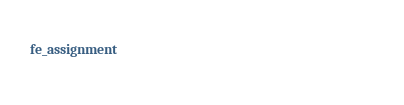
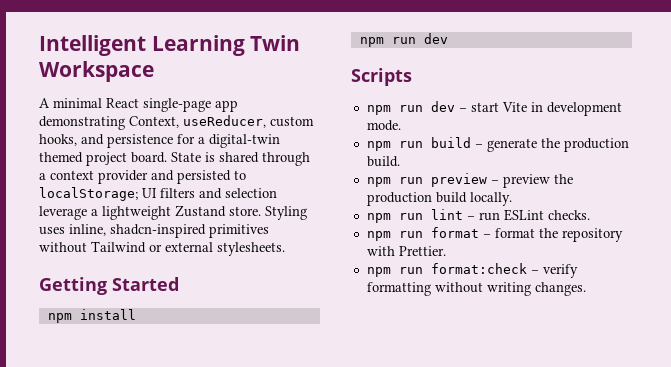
- fe_assignment
+ Intelligent Learning Twin Workspace
+ A minimal React single-page app demonstrating Context, useReducer, custom hooks, and persistence for a digital-twin themed project board. State is shared through a context provider and persisted to localStorage; UI filters and selection leverage a lightweight Zustand store. Styling uses inline, shadcn-inspired primitives without Tailwind or external stylesheets.
+ Getting Started
+ npm install
+ npm run dev
+ Scripts
+ npm run dev – start Vite in development mode.
+ npm run build – generate the production build.
+ npm run preview – preview the production build locally.
+ npm run lint – run ESLint checks.
+ npm run format – format the repository with Prettier.
+ npm run format:check – verify formatting without writing changes.

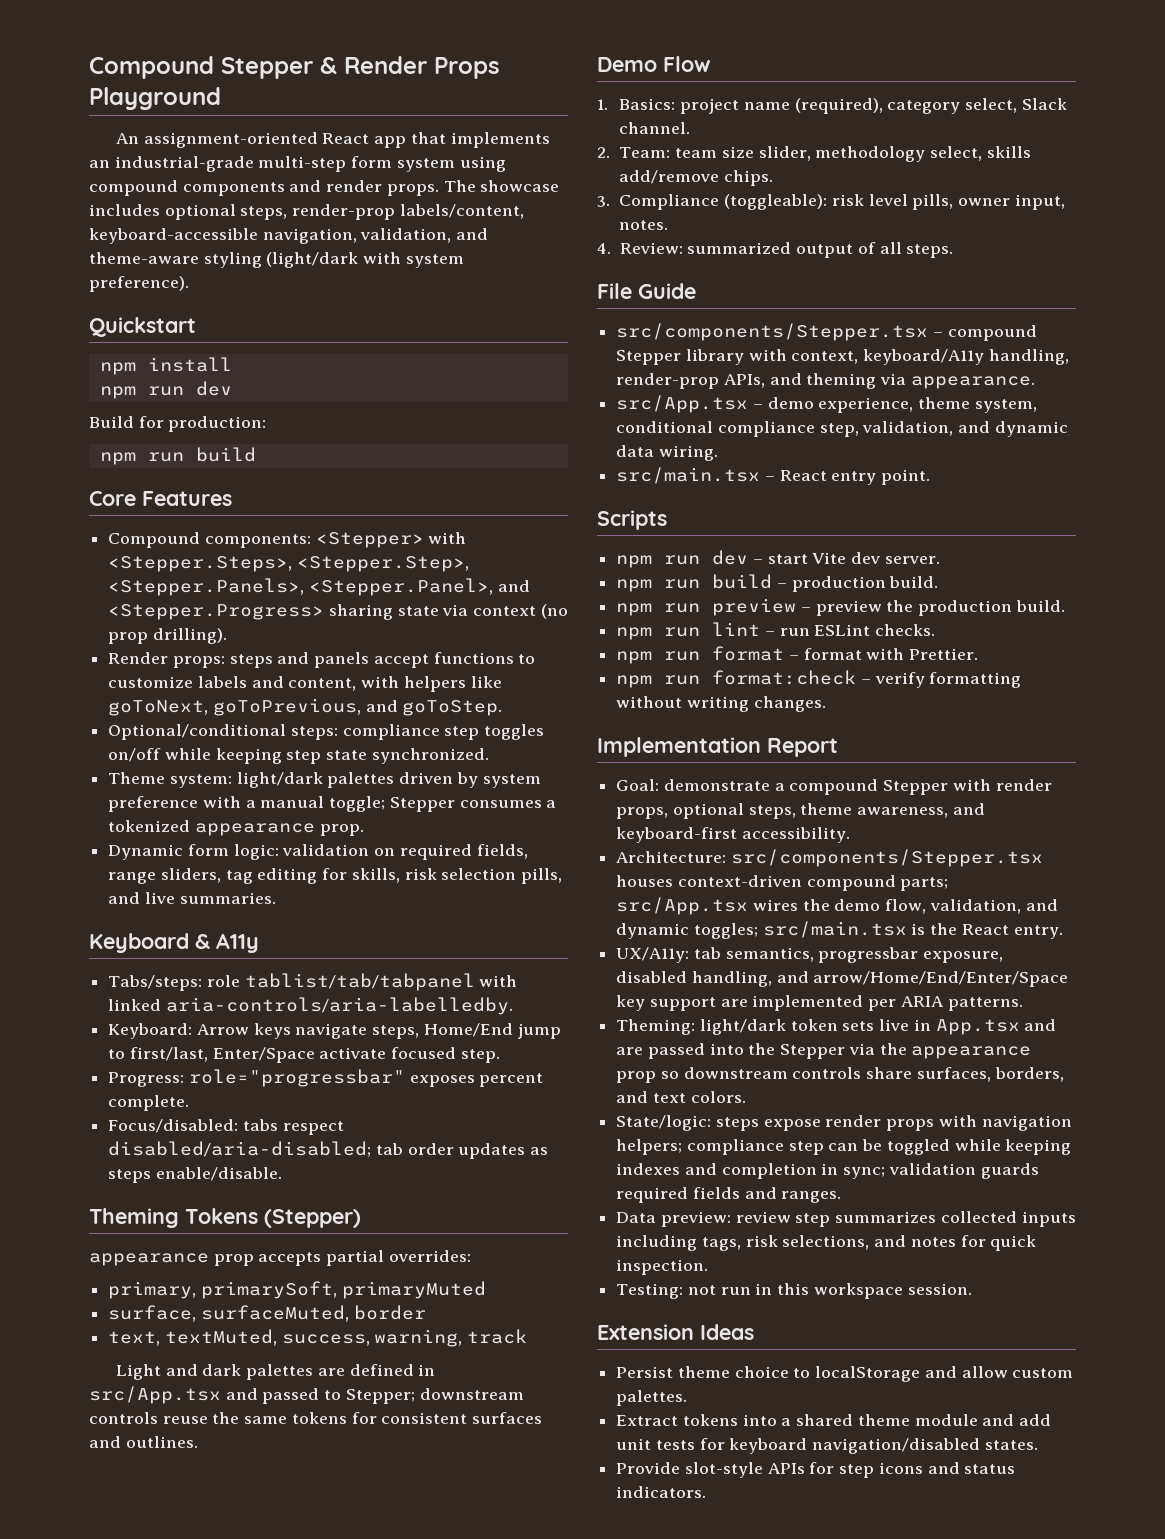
- Intelligent Learning Twin Workspace
- A minimal React single-page app demonstrating Context, useReducer, custom hooks, and persistence for a digital-twin themed project board. State is shared through a context provider and persisted to localStorage; UI filters and selection leverage a lightweight Zustand store. Styling uses inline, shadcn-inspired primitives without Tailwind or external stylesheets.
- Getting Started
+ Compound Stepper & Render Props Playground
+ An assignment-oriented React app that implements an industrial-grade multi-step form system using compound components and render props. The showcase includes optional steps, render-prop labels/content, keyboard-accessible navigation, validation, and theme-aware styling (light/dark with system preference).
+ Quickstart
+ Build for production:
+ npm run build
+ Core Features
+ Compound components: <Stepper> with <Stepper.Steps>, <Stepper.Step>, <Stepper.Panels>, <Stepper.Panel>, and <Stepper.Progress> sharing state via context (no prop drilling).
+ Render props: steps and panels accept functions to customize labels and content, with helpers like goToNext, goToPrevious, and goToStep.
+ Optional/conditional steps: compliance step toggles on/off while keeping step state synchronized.
+ Theme system: light/dark palettes driven by system preference with a manual toggle; Stepper consumes a tokenized appearance prop.
+ Dynamic form logic: validation on required fields, range sliders, tag editing for skills, risk selection pills, and live summaries.
+ Keyboard & A11y
+ Tabs/steps: role tablist/tab/tabpanel with linked aria-controls/aria-labelledby.
+ Keyboard: Arrow keys navigate steps, Home/End jump to first/last, Enter/Space activate focused step.
+ Progress: role="progressbar" exposes percent complete.
+ Focus/disabled: tabs respect disabled/aria-disabled; tab order updates as steps enable/disable.
+ Theming Tokens (Stepper)
+ appearance prop accepts partial overrides:
+ primary, primarySoft, primaryMuted
+ surface, surfaceMuted, border
+ text, textMuted, success, warning, track
+ Light and dark palettes are defined in src/App.tsx and passed to Stepper; downstream controls reuse the same tokens for consistent surfaces and outlines.
+ Demo Flow
+ 1. Basics: project name (required), category select, Slack channel.
+ 2. Team: team size slider, methodology select, skills add/remove chips.
+ 3. Compliance (toggleable): risk level pills, owner input, notes.
+ 4. Review: summarized output of all steps.
+ File Guide
+ src/components/Stepper.tsx – compound Stepper library with context, keyboard/A11y handling, render-prop APIs, and theming via appearance.
+ src/App.tsx – demo experience, theme system, conditional compliance step, validation, and dynamic data wiring.
+ src/main.tsx – React entry point.
- npm run dev – start Vite in development mode.
+ npm run dev – start Vite dev server.
- npm run build – generate the production build.
+ npm run build – production build.
- npm run preview – preview the production build locally.
+ npm run preview – preview the production build.
- npm run format – format the repository with Prettier.
+ npm run format – format with Prettier.
+ Implementation Report
+ Goal: demonstrate a compound Stepper with render props, optional steps, theme awareness, and keyboard-first accessibility.
+ Architecture: src/components/Stepper.tsx houses context-driven compound parts; src/App.tsx wires the demo flow, validation, and dynamic toggles; src/main.tsx is the React entry.
+ UX/A11y: tab semantics, progressbar exposure, disabled handling, and arrow/Home/End/Enter/Space key support are implemented per ARIA patterns.
+ Theming: light/dark token sets live in App.tsx and are passed into the Stepper via the appearance prop so downstream controls share surfaces, borders, and text colors.
+ State/logic: steps expose render props with navigation helpers; compliance step can be toggled while keeping indexes and completion in sync; validation guards required fields and ranges.
+ Data preview: review step summarizes collected inputs including tags, risk selections, and notes for quick inspection.
+ Testing: not run in this workspace session.
+ Extension Ideas
+ Persist theme choice to localStorage and allow custom palettes.
+ Extract tokens into a shared theme module and add unit tests for keyboard navigation/disabled states.
+ Provide slot-style APIs for step icons and status indicators.

